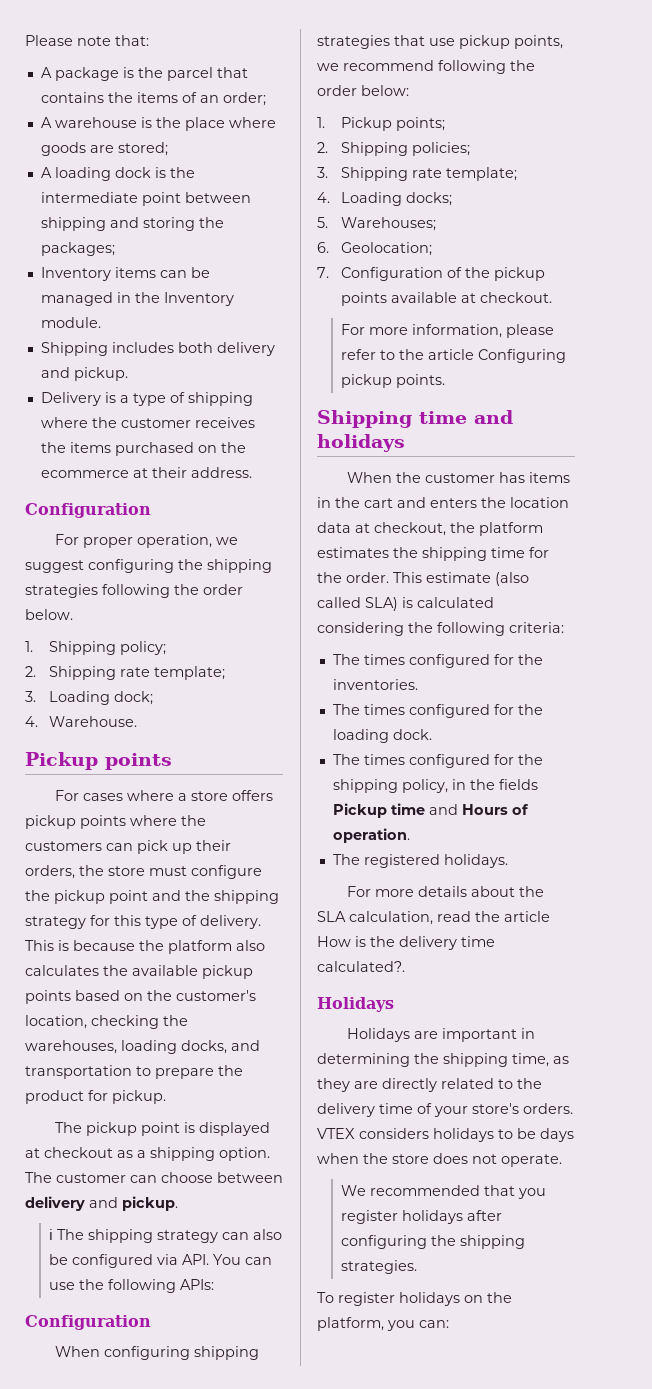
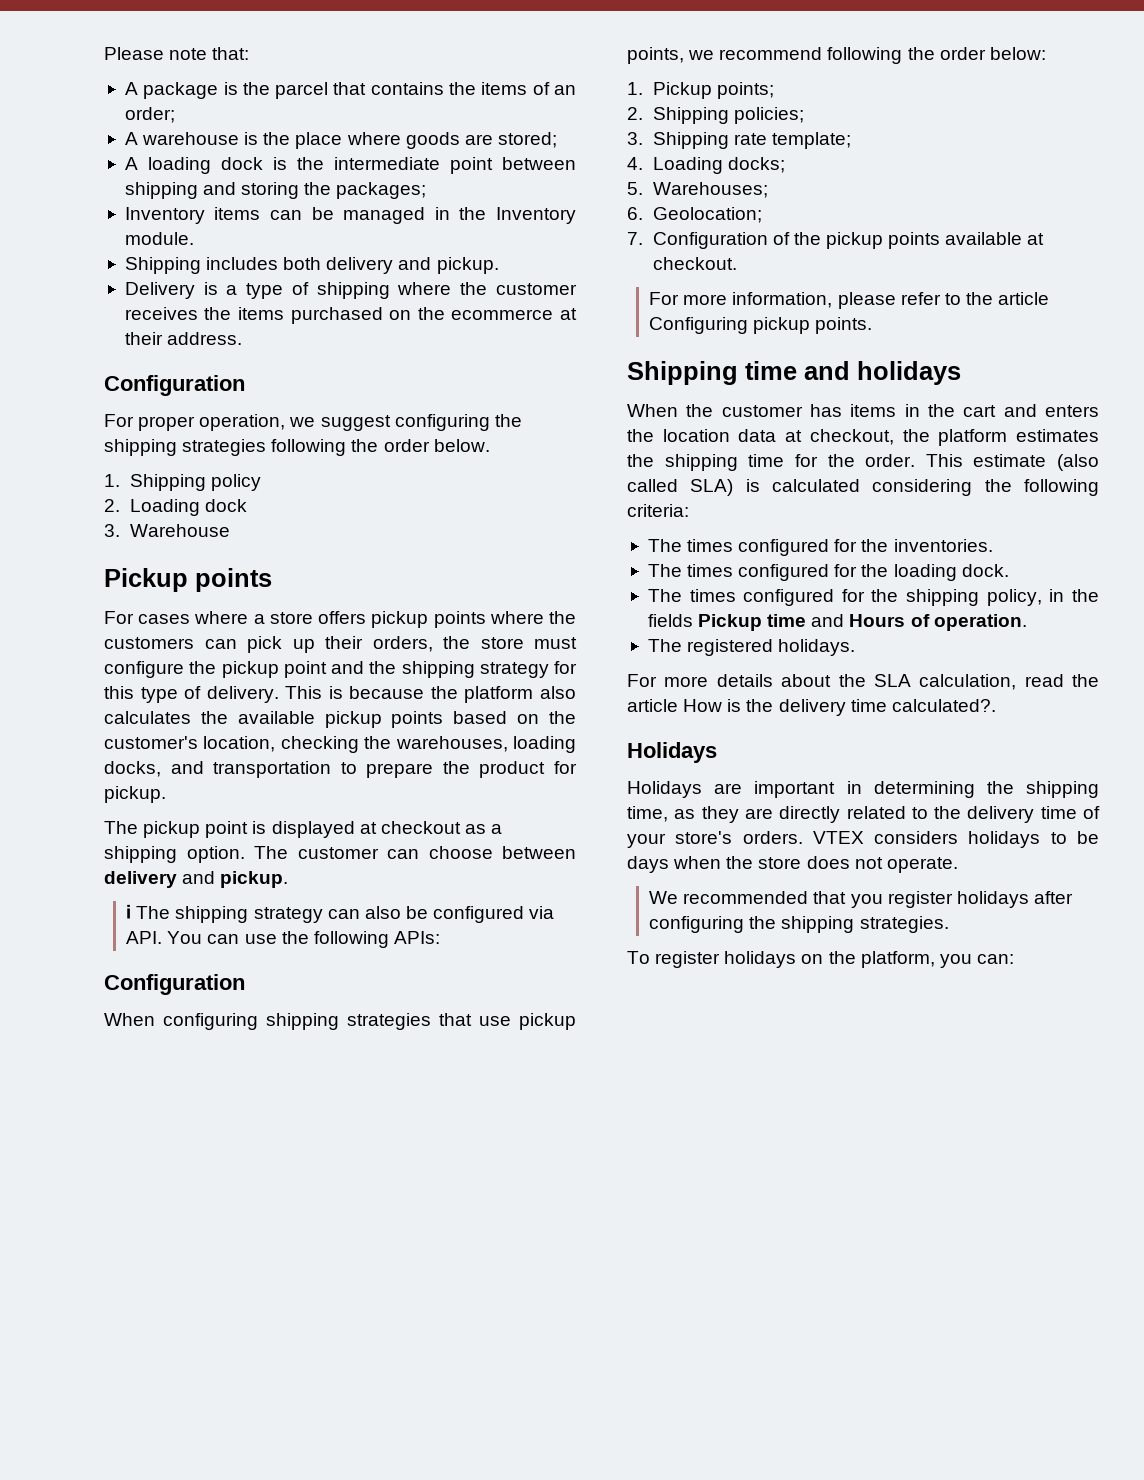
- 1. Shipping policy;
- 2. Shipping rate template;
- 3. Loading dock;
- 4. Warehouse.
+ 1. Shipping policy
+ 2. Loading dock
+ 3. Warehouse

